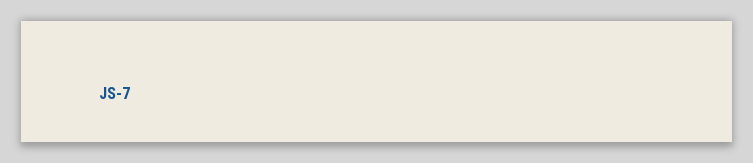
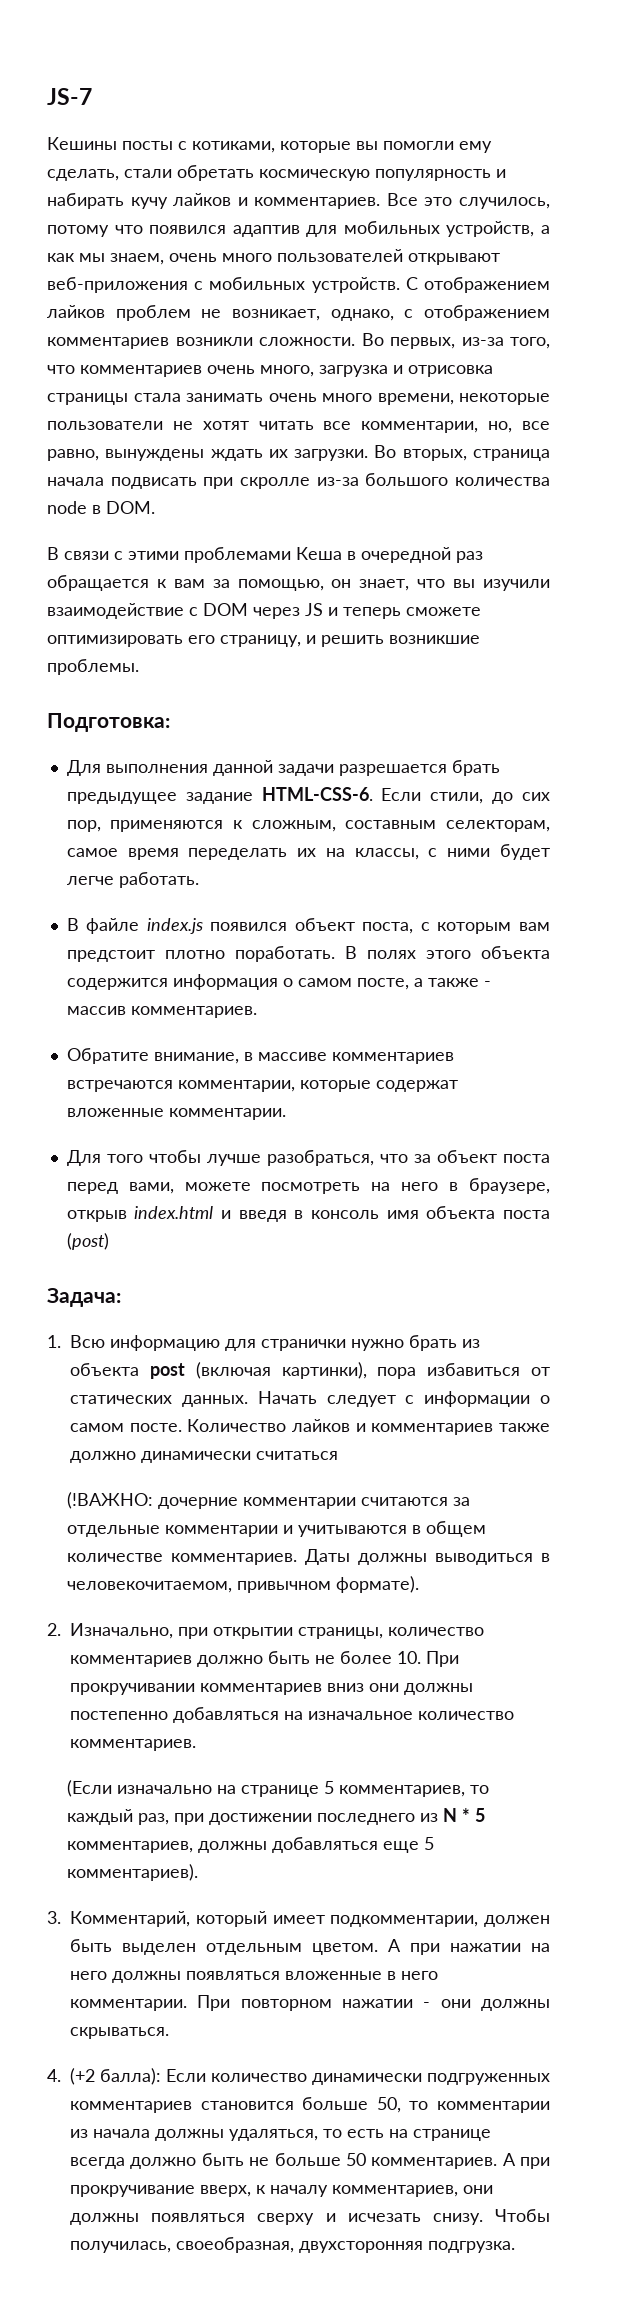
+ Кешины посты с котиками, которые вы помогли ему сделать, стали обретать космическую популярность и набирать кучу лайков и комментариев. Все это случилось, потому что появился адаптив для мобильных устройств, а как мы знаем, очень много пользователей открывают веб-приложения с мобильных устройств. С отображением лайков проблем не возникает, однако, с отображением комментариев возникли сложности. Во первых, из-за того, что комментариев очень много, загрузка и отрисовка страницы стала занимать очень много времени, некоторые пользователи не хотят читать все комментарии, но, все равно, вынуждены ждать их загрузки. Во вторых, страница начала подвисать при скролле из-за большого количества node в DOM.
+ В связи с этими проблемами Кеша в очередной раз обращается к вам за помощью, он знает, что вы изучили взаимодействие с DOM через JS и теперь сможете оптимизировать его страницу, и решить возникшие проблемы.
+ Подготовка:
+ Для выполнения данной задачи разрешается брать предыдущее задание HTML-CSS-6. Если стили, до сих пор, применяются к сложным, составным селекторам, самое время переделать их на классы, с ними будет легче работать.
+ В файле index.js появился объект поста, с которым вам предстоит плотно поработать. В полях этого объекта содержится информация о самом посте, а также - массив комментариев.
+ Обратите внимание, в массиве комментариев встречаются комментарии, которые содержат вложенные комментарии.
+ Для того чтобы лучше разобраться, что за объект поста перед вами, можете посмотреть на него в браузере, открыв index.html и введя в консоль имя объекта поста (post)
+ Задача:
+ 1. Всю информацию для странички нужно брать из объекта post (включая картинки), пора избавиться от статических данных. Начать следует с информации о самом посте. Количество лайков и комментариев также должно динамически считаться
+ (!ВАЖНО: дочерние комментарии считаются за отдельные комментарии и учитываются в общем количестве комментариев. Даты должны выводиться в человекочитаемом, привычном формате).
+ 2. Изначально, при открытии страницы, количество комментариев должно быть не более 10. При прокручивании комментариев вниз они должны постепенно добавляться на изначальное количество комментариев.
+ (Если изначально на странице 5 комментариев, то каждый раз, при достижении последнего из N * 5 комментариев, должны добавляться еще 5 комментариев).
+ 3. Комментарий, который имеет подкомментарии, должен быть выделен отдельным цветом. А при нажатии на него должны появляться вложенные в него комментарии. При повторном нажатии - они должны скрываться.
+ 4. (+2 балла): Если количество динамически подгруженных комментариев становится больше 50, то комментарии из начала должны удаляться, то есть на странице всегда должно быть не больше 50 комментариев. А при прокручивание вверх, к началу комментариев, они должны появляться сверху и исчезать снизу. Чтобы получилась, своеобразная, двухсторонняя подгрузка.

